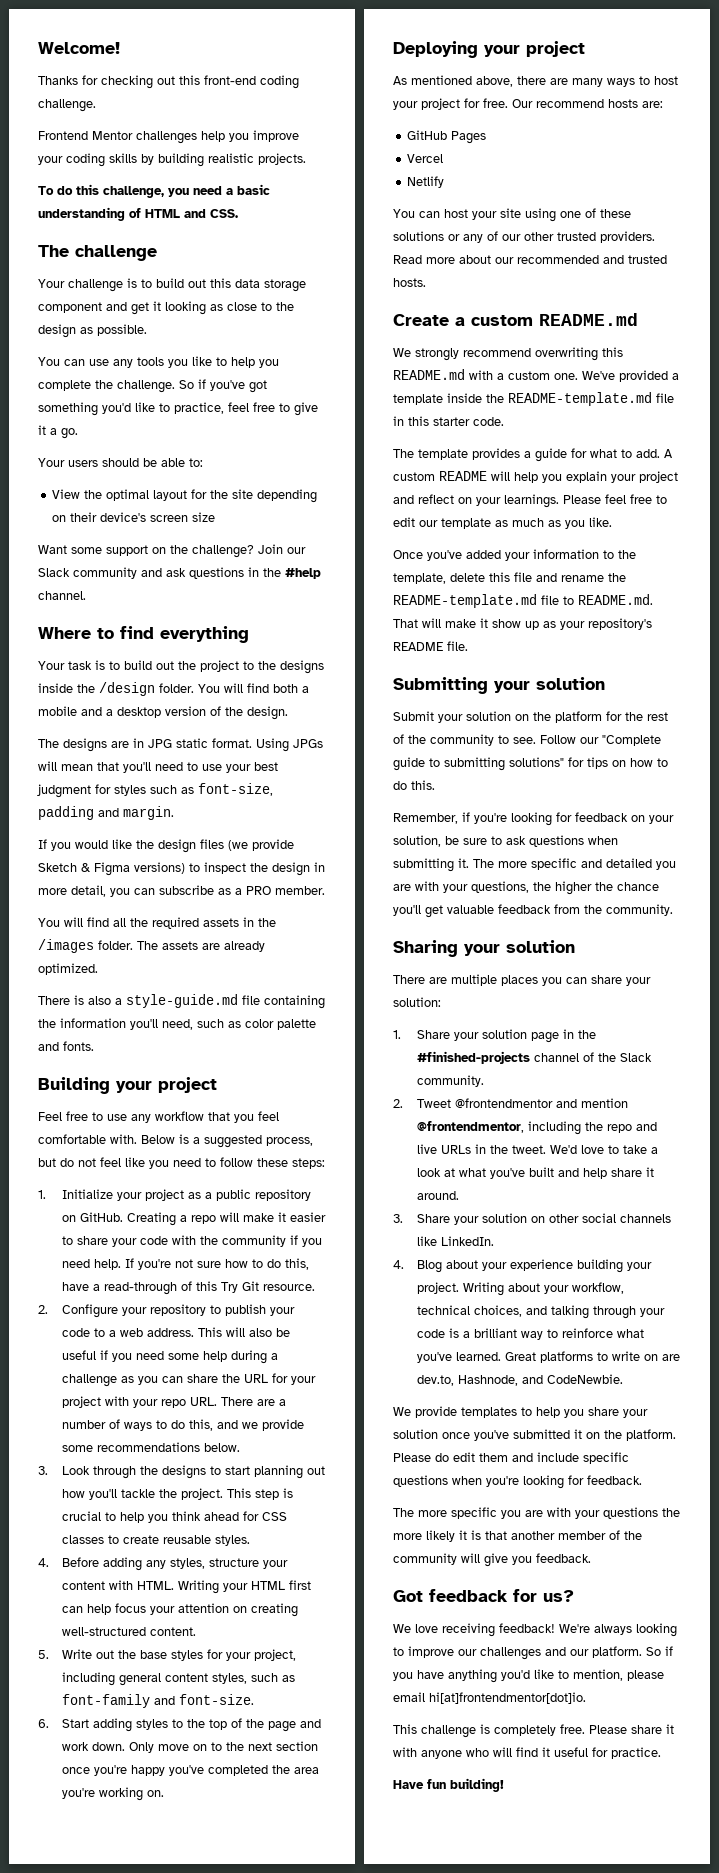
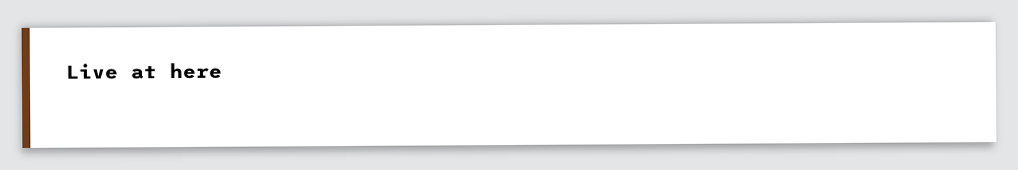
- Welcome!
- Thanks for checking out this front-end coding challenge.
- Frontend Mentor challenges help you improve your coding skills by building realistic projects.
- To do this challenge, you need a basic understanding of HTML and CSS.
- The challenge
- Your challenge is to build out this data storage component and get it looking as close to the design as possible.
- You can use any tools you like to help you complete the challenge. So if you've got something you'd like to practice, feel free to give it a go.
- Your users should be able to:
- View the optimal layout for the site depending on their device's screen size
- Want some support on the challenge? Join our Slack community and ask questions in the #help channel.
- Where to find everything
- Your task is to build out the project to the designs inside the /design folder. You will find both a mobile and a desktop version of the design.
- The designs are in JPG static format. Using JPGs will mean that you'll need to use your best judgment for styles such as font-size, padding and margin.
- If you would like the design files (we provide Sketch & Figma versions) to inspect the design in more detail, you can subscribe as a PRO member.
- You will find all the required assets in the /images folder. The assets are already optimized.
- There is also a style-guide.md file containing the information you'll need, such as color palette and fonts.
- Building your project
- Feel free to use any workflow that you feel comfortable with. Below is a suggested process, but do not feel like you need to follow these steps:
- 1. Initialize your project as a public repository on GitHub. Creating a repo will make it easier to share your code with the community if you need help. If you're not sure how to do this, have a read-through of this Try Git resource.
- 2. Configure your repository to publish your code to a web address. This will also be useful if you need some help during a challenge as you can share the URL for your project with your repo URL. There are a number of ways to do this, and we provide some recommendations below.
- 3. Look through the designs to start planning out how you'll tackle the project. This step is crucial to help you think ahead for CSS classes to create reusable styles.
- 4. Before adding any styles, structure your content with HTML. Writing your HTML first can help focus your attention on creating well-structured content.
- 5. Write out the base styles for your project, including general content styles, such as font-family and font-size.
- 6. Start adding styles to the top of the page and work down. Only move on to the next section once you're happy you've completed the area you're working on.
- Deploying your project
- As mentioned above, there are many ways to host your project for free. Our recommend hosts are:
- GitHub Pages
- Vercel
- Netlify
- You can host your site using one of these solutions or any of our other trusted providers. Read more about our recommended and trusted hosts.
- Create a custom README.md
- We strongly recommend overwriting this README.md with a custom one. We've provided a template inside the README-template.md file in this starter code.
- The template provides a guide for what to add. A custom README will help you explain your project and reflect on your learnings. Please feel free to edit our template as much as you like.
- Once you've added your information to the template, delete this file and rename the README-template.md file to README.md. That will make it show up as your repository's README file.
- Submitting your solution
- Submit your solution on the platform for the rest of the community to see. Follow our "Complete guide to submitting solutions" for tips on how to do this.
- Remember, if you're looking for feedback on your solution, be sure to ask questions when submitting it. The more specific and detailed you are with your questions, the higher the chance you'll get valuable feedback from the community.
- Sharing your solution
- There are multiple places you can share your solution:
- 1. Share your solution page in the #finished-projects channel of the Slack community.
- 2. Tweet @frontendmentor and mention @frontendmentor, including the repo and live URLs in the tweet. We'd love to take a look at what you've built and help share it around.
- 3. Share your solution on other social channels like LinkedIn.
- 4. Blog about your experience building your project. Writing about your workflow, technical choices, and talking through your code is a brilliant way to reinforce what you've learned. Great platforms to write on are dev.to, Hashnode, and CodeNewbie.
- We provide templates to help you share your solution once you've submitted it on the platform. Please do edit them and include specific questions when you're looking for feedback.
- The more specific you are with your questions the more likely it is that another member of the community will give you feedback.
- Got feedback for us?
- We love receiving feedback! We're always looking to improve our challenges and our platform. So if you have anything you'd like to mention, please email hi[at]frontendmentor[dot]io.
- This challenge is completely free. Please share it with anyone who will find it useful for practice.
- Have fun building!
+ Live at here

